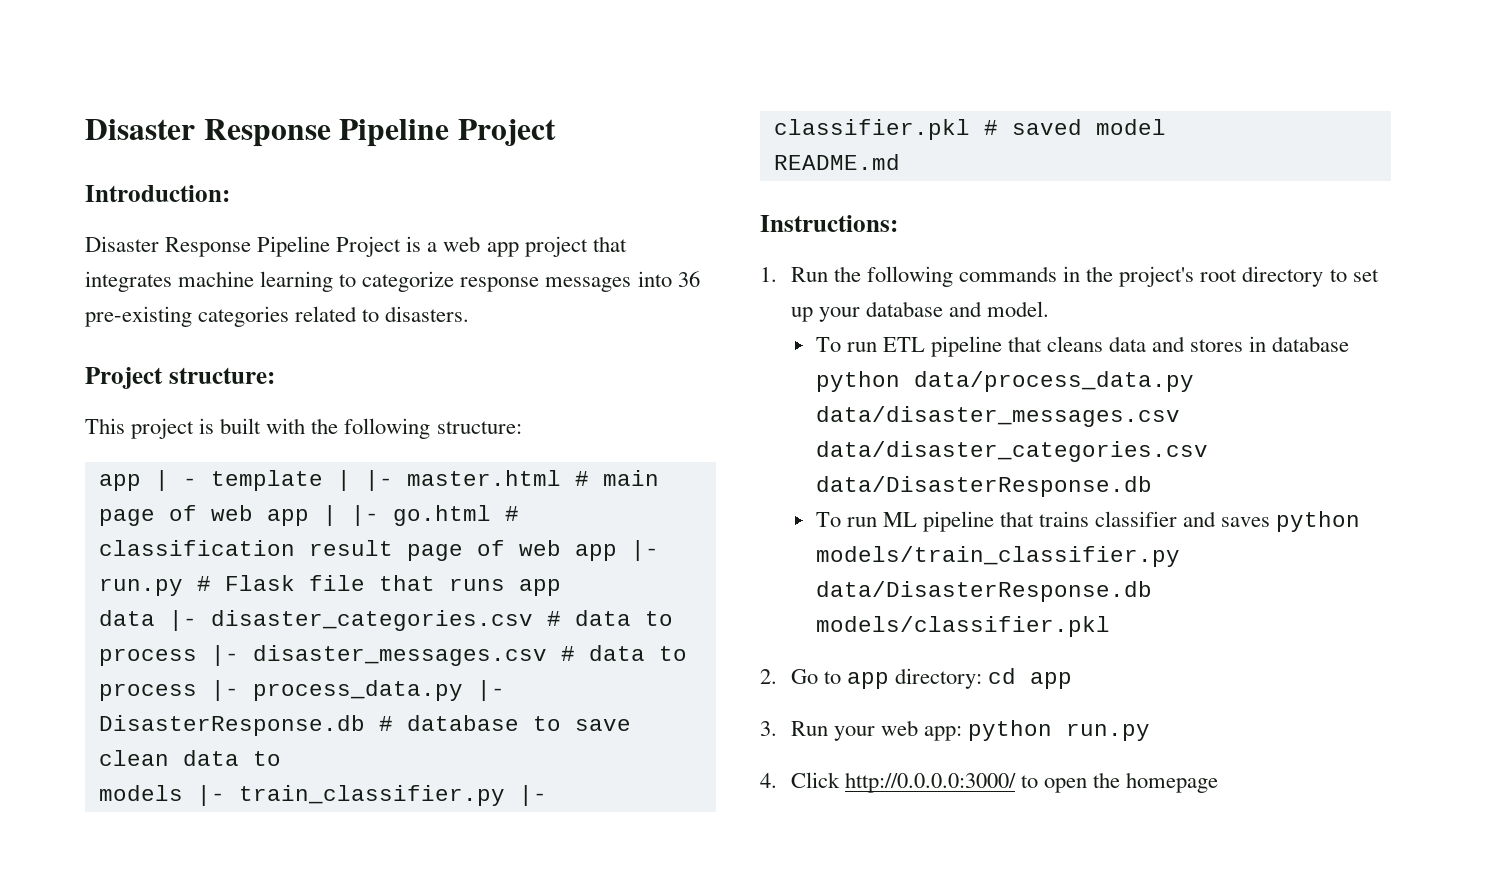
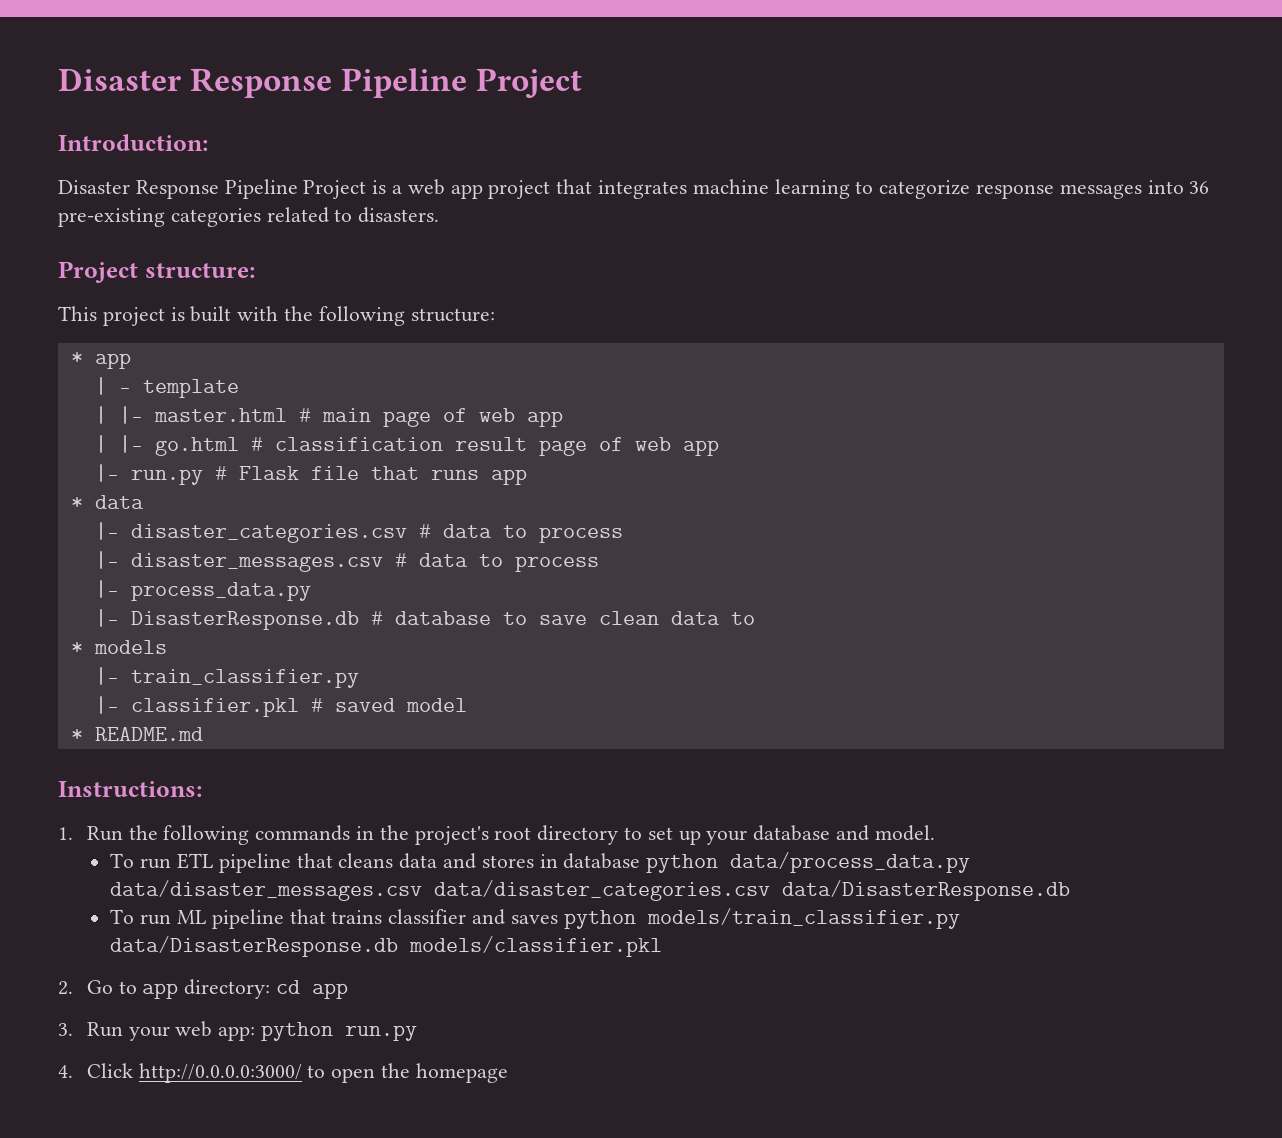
- app | - template | |- master.html # main page of web app | |- go.html # classification result page of web app |- run.py # Flask file that runs app
+ * app
+ | - template
+ | |- master.html # main page of web app
+ | |- go.html # classification result page of web app
+ |- run.py # Flask file that runs app
- data |- disaster_categories.csv # data to process |- disaster_messages.csv # data to process |- process_data.py |- DisasterResponse.db # database to save clean data to
+ * data
+ |- disaster_categories.csv # data to process
+ |- disaster_messages.csv # data to process
+ |- process_data.py
+ |- DisasterResponse.db # database to save clean data to
- models |- train_classifier.py |- classifier.pkl # saved model
+ * models
+ |- train_classifier.py
+ |- classifier.pkl # saved model
- README.md
+ * README.md

